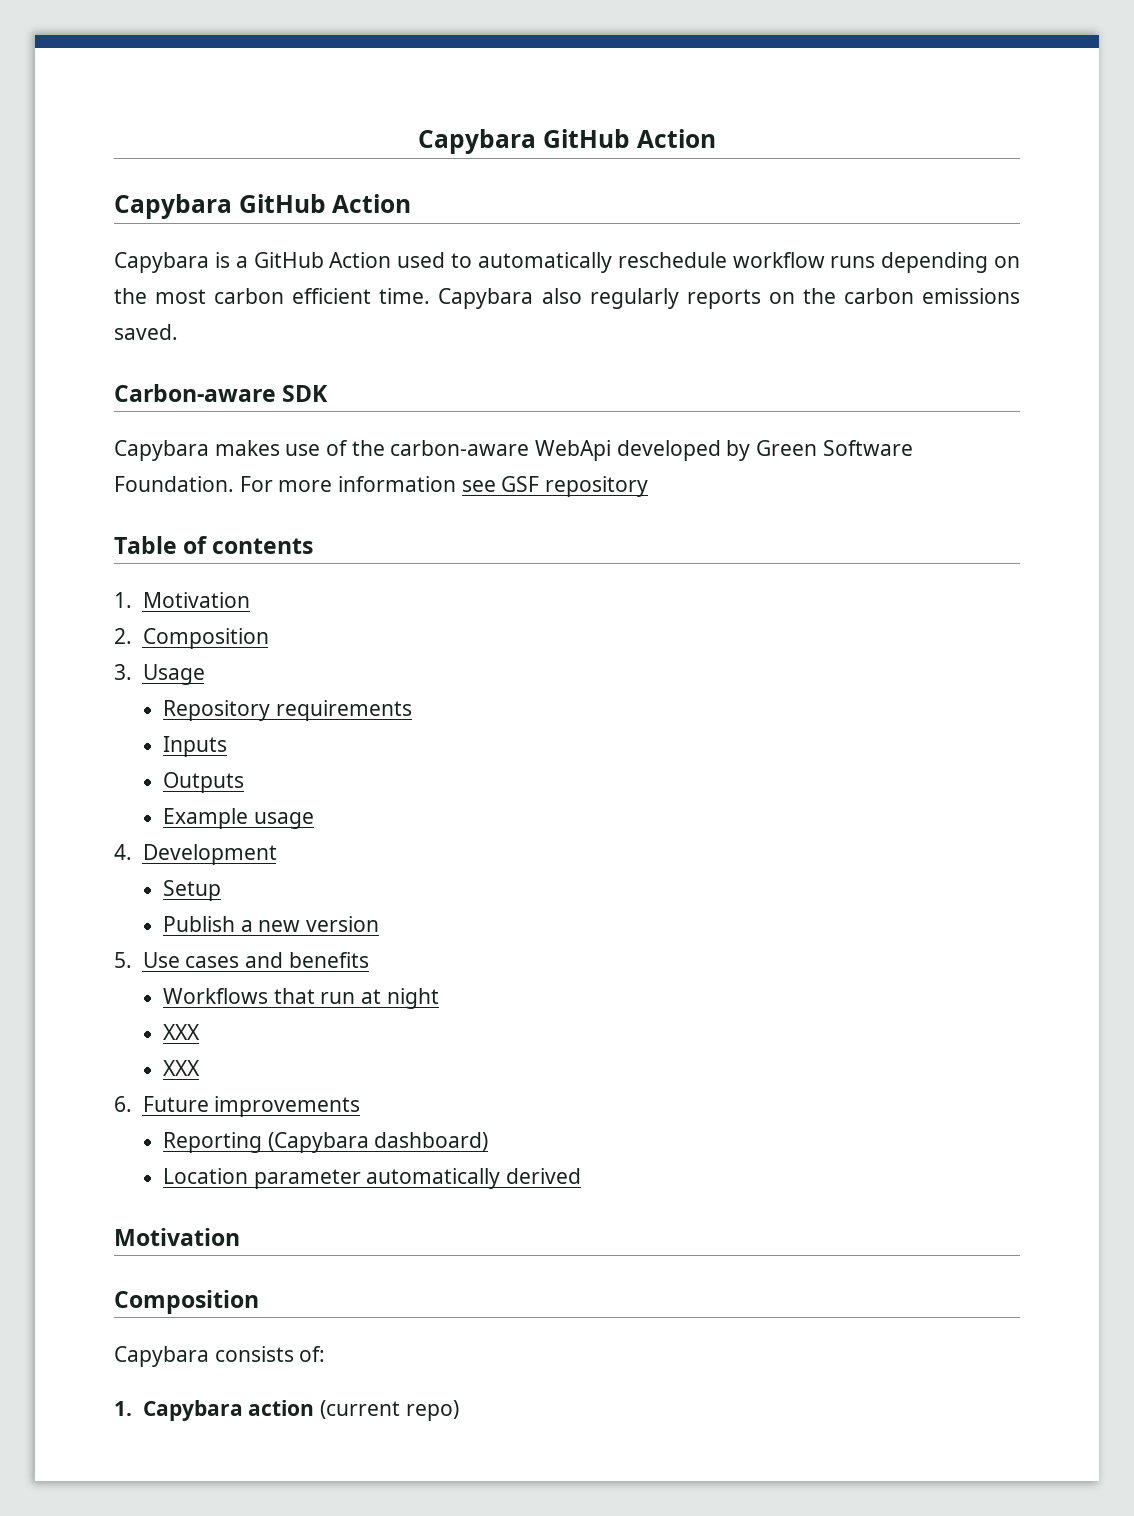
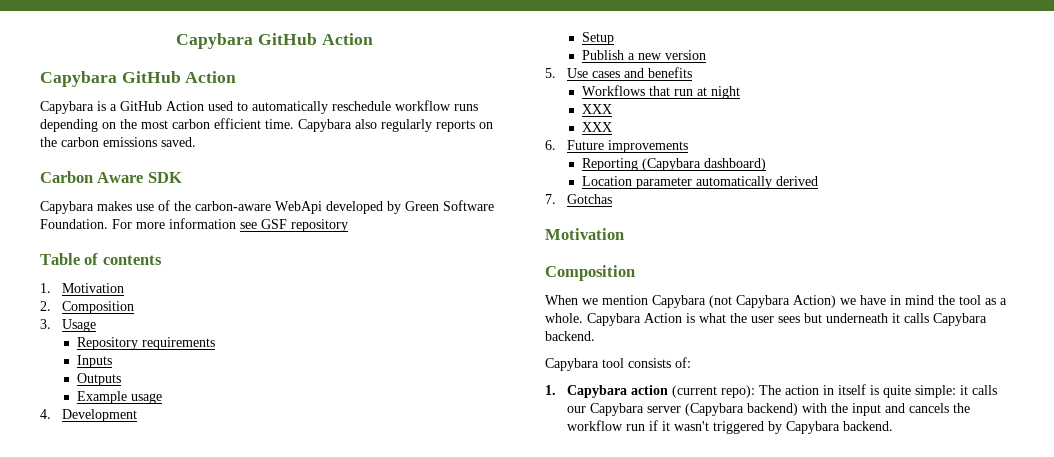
- Carbon-aware SDK
+ Carbon Aware SDK
+ 7. Gotchas
- Capybara consists of:
+ When we mention Capybara (not Capybara Action) we have in mind the tool as a whole. Capybara Action is what the user sees but underneath it calls Capybara backend.
+ Capybara tool consists of:
- 1. Capybara action (current repo)
+ 1. Capybara action (current repo): The action in itself is quite simple: it calls our Capybara server (Capybara backend) with the input and cancels the workflow run if it wasn't triggered by Capybara backend.

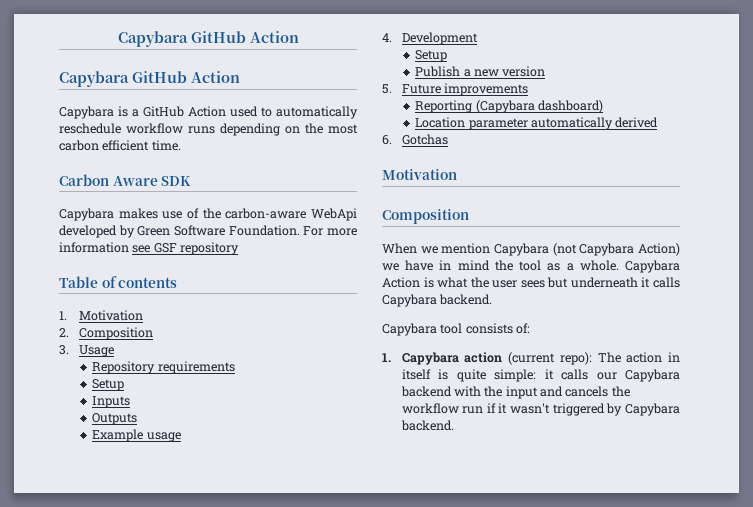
- Capybara also regularly reports on the carbon emissions saved.
  Repository requirements
+ Setup
- 5. Use cases and benefits
- Workflows that run at night
- XXX
- XXX
- 6. Future improvements
+ 5. Future improvements
- 7. Gotchas
+ 6. Gotchas
- 1. Capybara action (current repo): The action in itself is quite simple: it calls our Capybara server (Capybara backend) with the input and cancels the workflow run if it wasn't triggered by Capybara backend.
+ 1. Capybara action (current repo): The action in itself is quite simple: it calls our Capybara backend with the input and cancels the workflow run if it wasn't triggered by Capybara backend.

